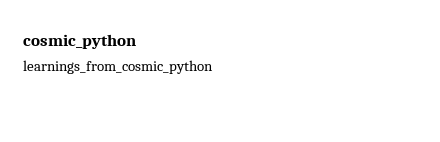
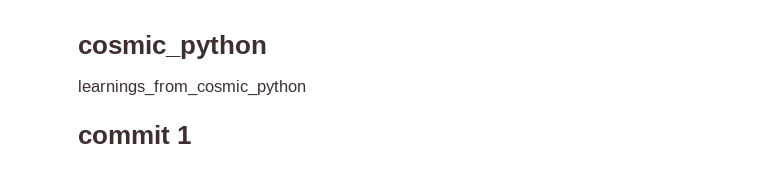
+ commit 1

